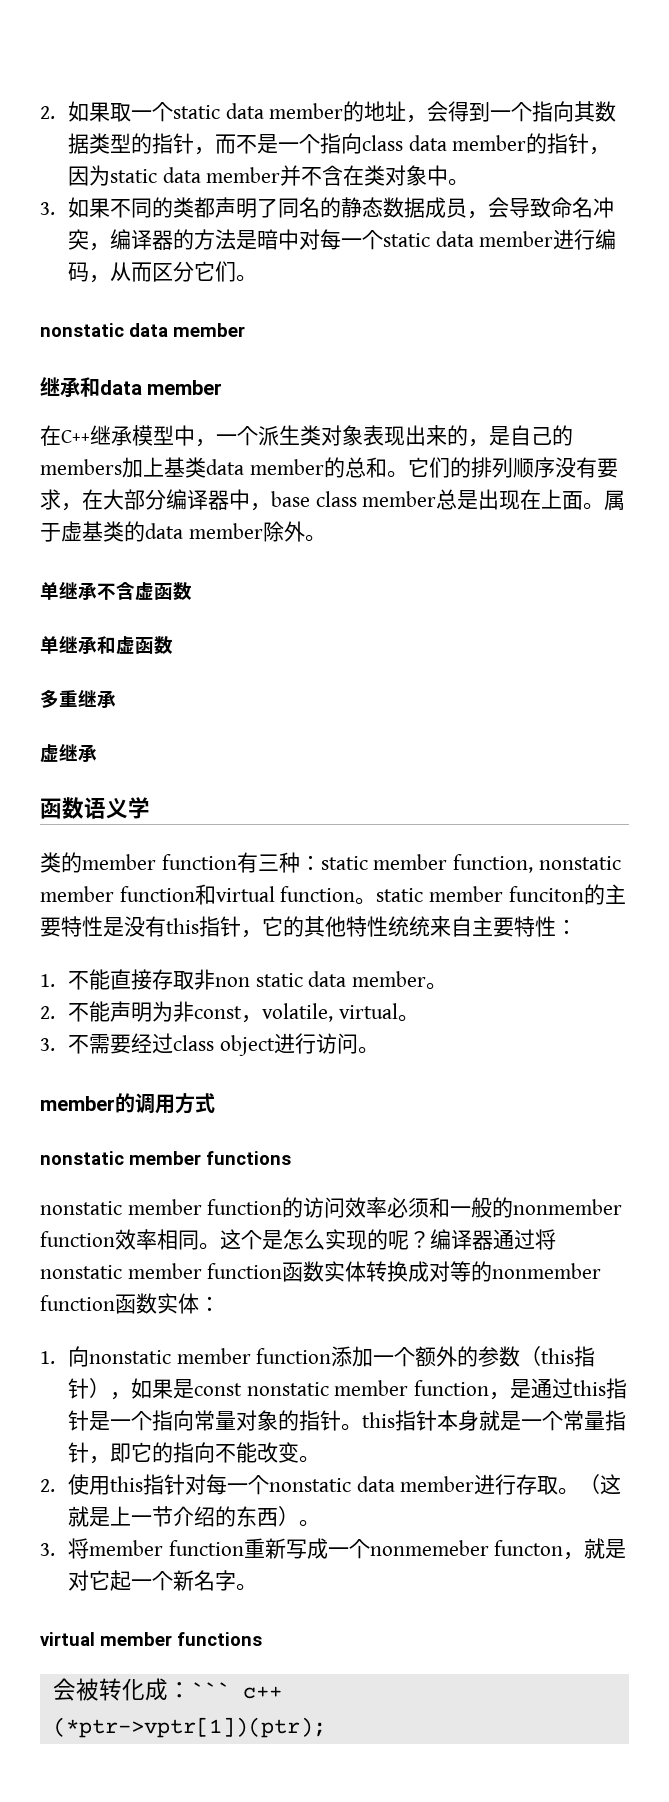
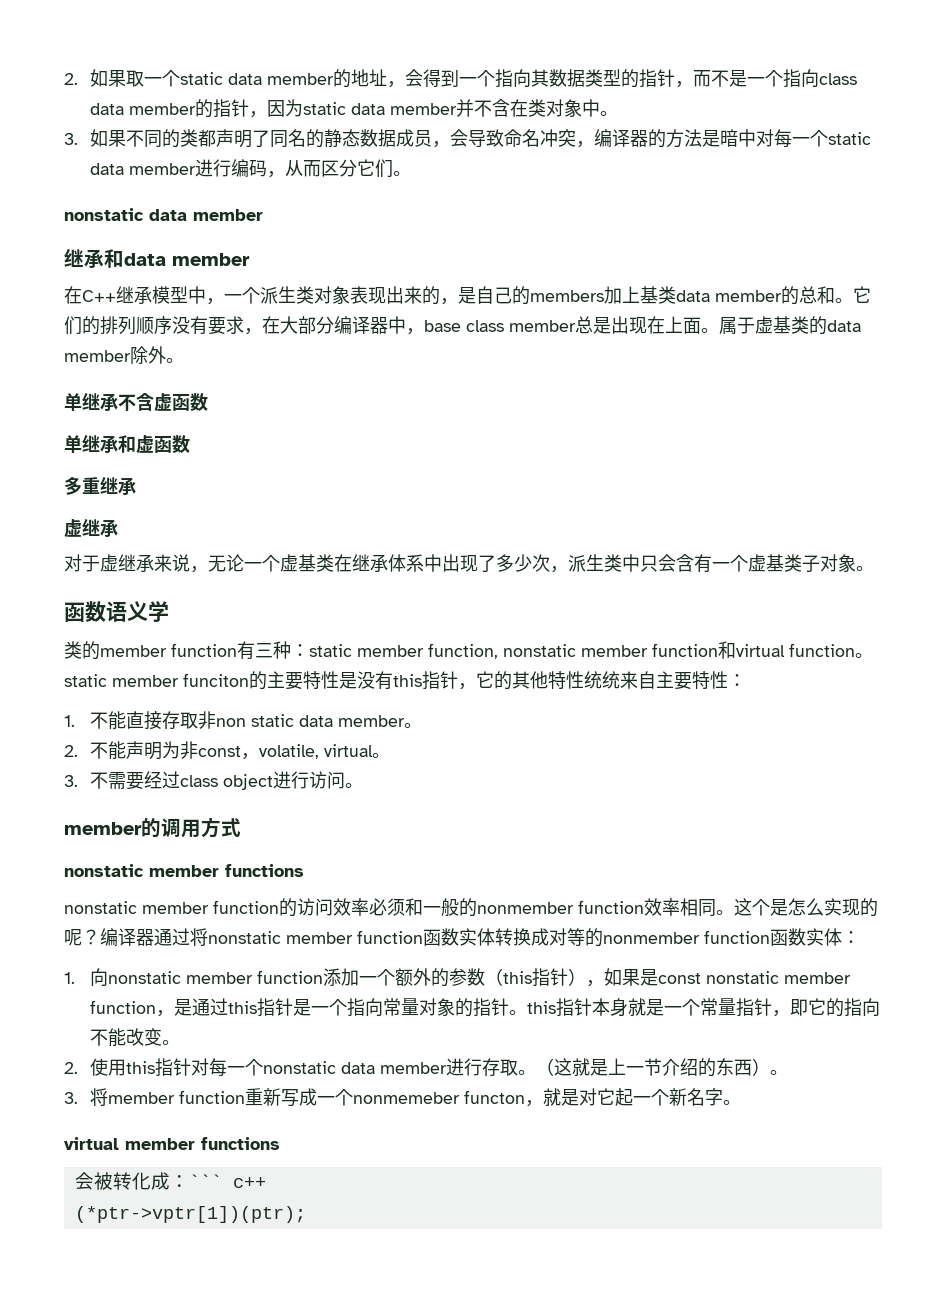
+ 对于虚继承来说，无论一个虚基类在继承体系中出现了多少次，派生类中只会含有一个虚基类子对象。

